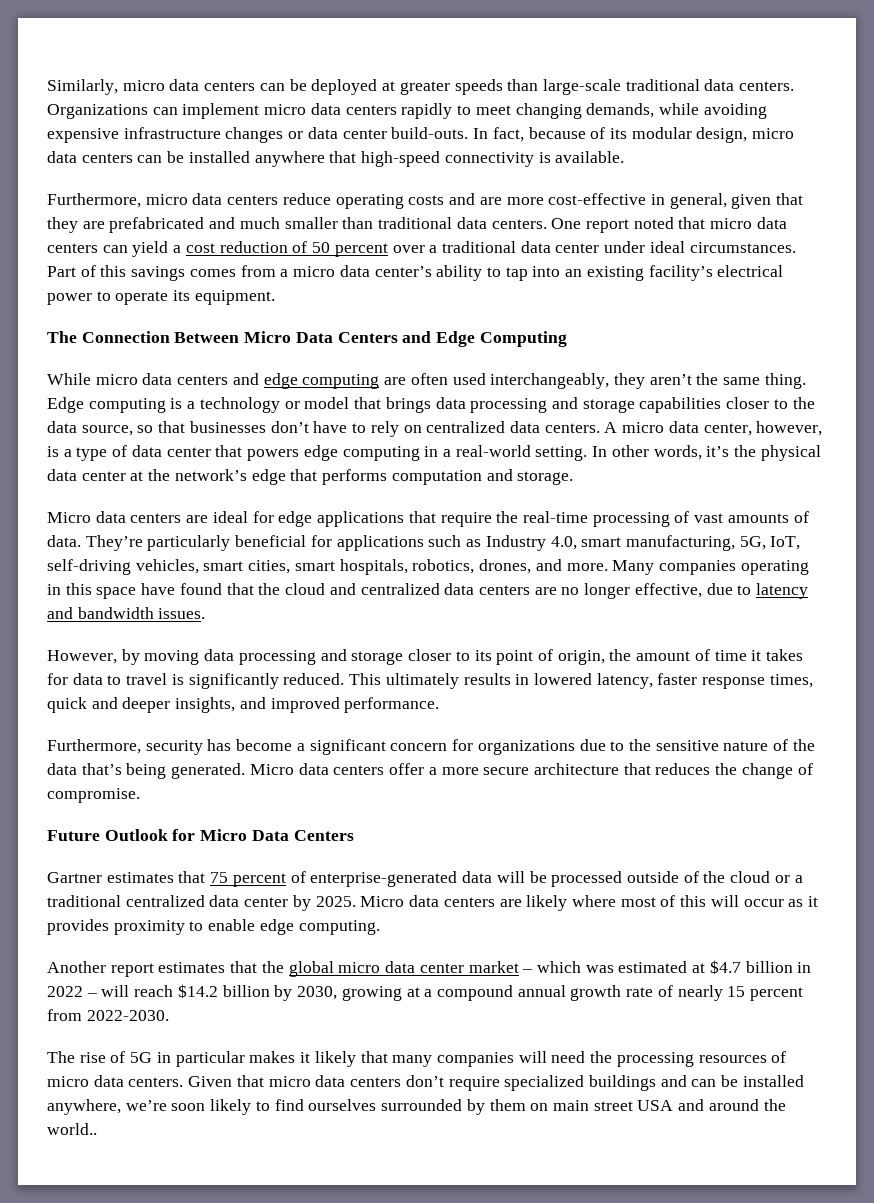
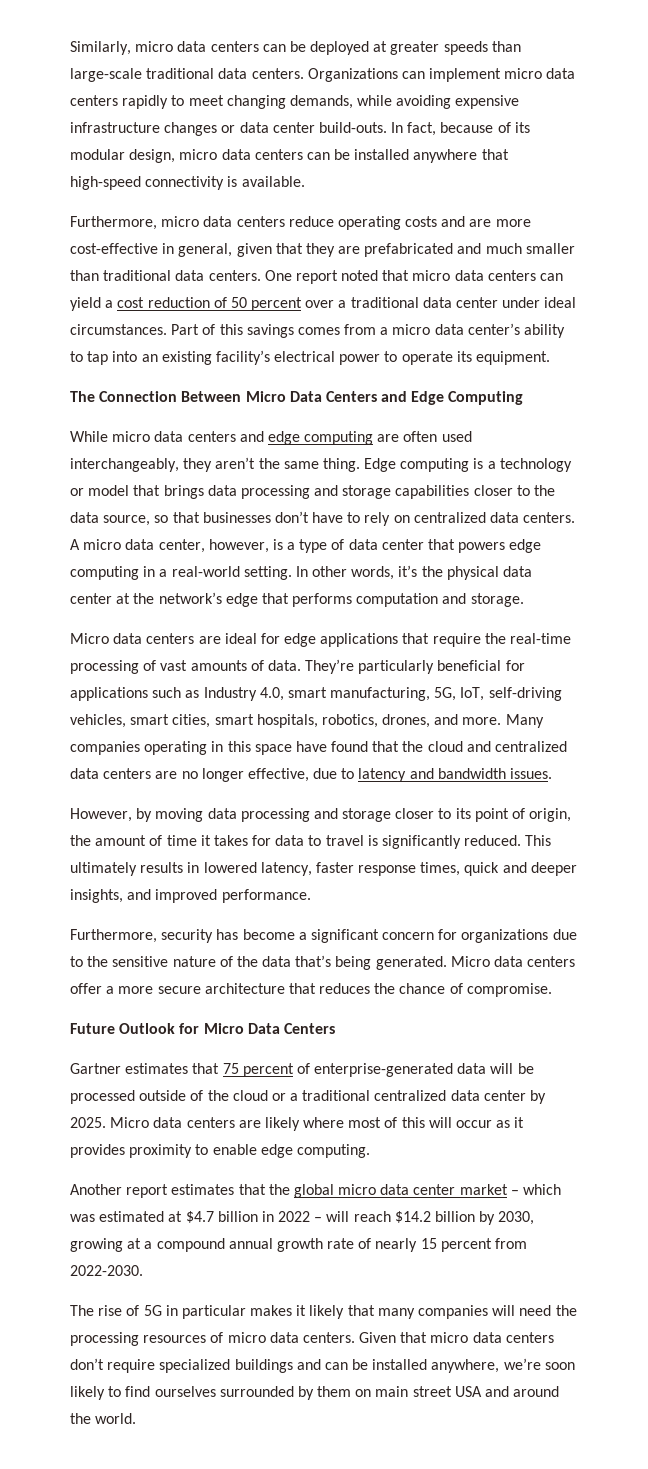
- Micro data centers offer a more secure architecture that reduces the change of compromise.
+ Micro data centers offer a more secure architecture that reduces the chance of compromise.
- Given that micro data centers don’t require specialized buildings and can be installed anywhere, we’re soon likely to find ourselves surrounded by them on main street USA and around the world..
+ Given that micro data centers don’t require specialized buildings and can be installed anywhere, we’re soon likely to find ourselves surrounded by them on main street USA and around the world.

